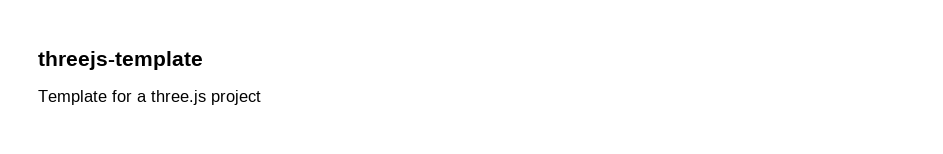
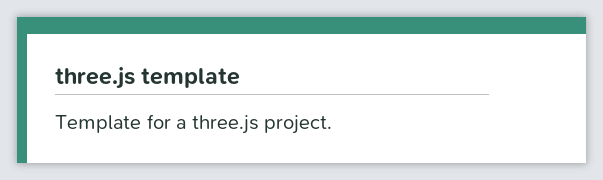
- threejs-template
+ three.js template
- Template for a three.js project
+ Template for a three.js project.

